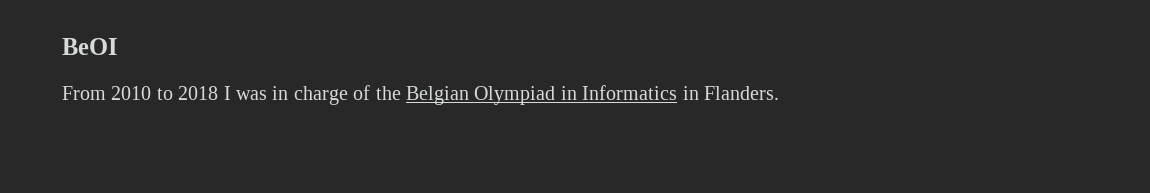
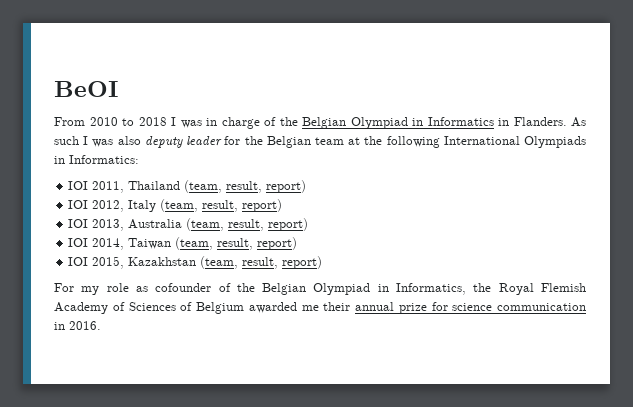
+ As such I was also deputy leader for the Belgian team at the following International Olympiads in Informatics:
+ IOI 2011, Thailand (team, result, report)
+ IOI 2012, Italy (team, result, report)
+ IOI 2013, Australia (team, result, report)
+ IOI 2014, Taiwan (team, result, report)
+ IOI 2015, Kazakhstan (team, result, report)
+ For my role as cofounder of the Belgian Olympiad in Informatics, the Royal Flemish Academy of Sciences of Belgium awarded me their annual prize for science communication in 2016.

